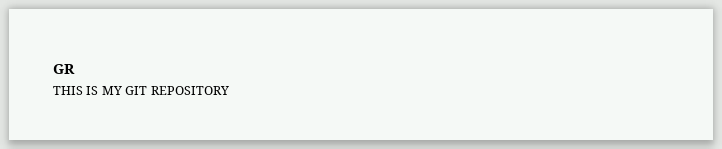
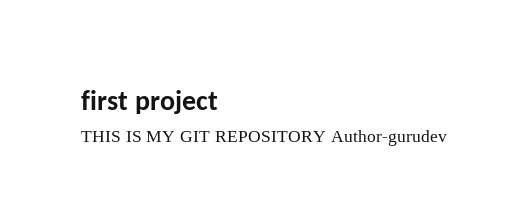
- GR
+ first project
- THIS IS MY GIT REPOSITORY
+ THIS IS MY GIT REPOSITORY Author-gurudev

